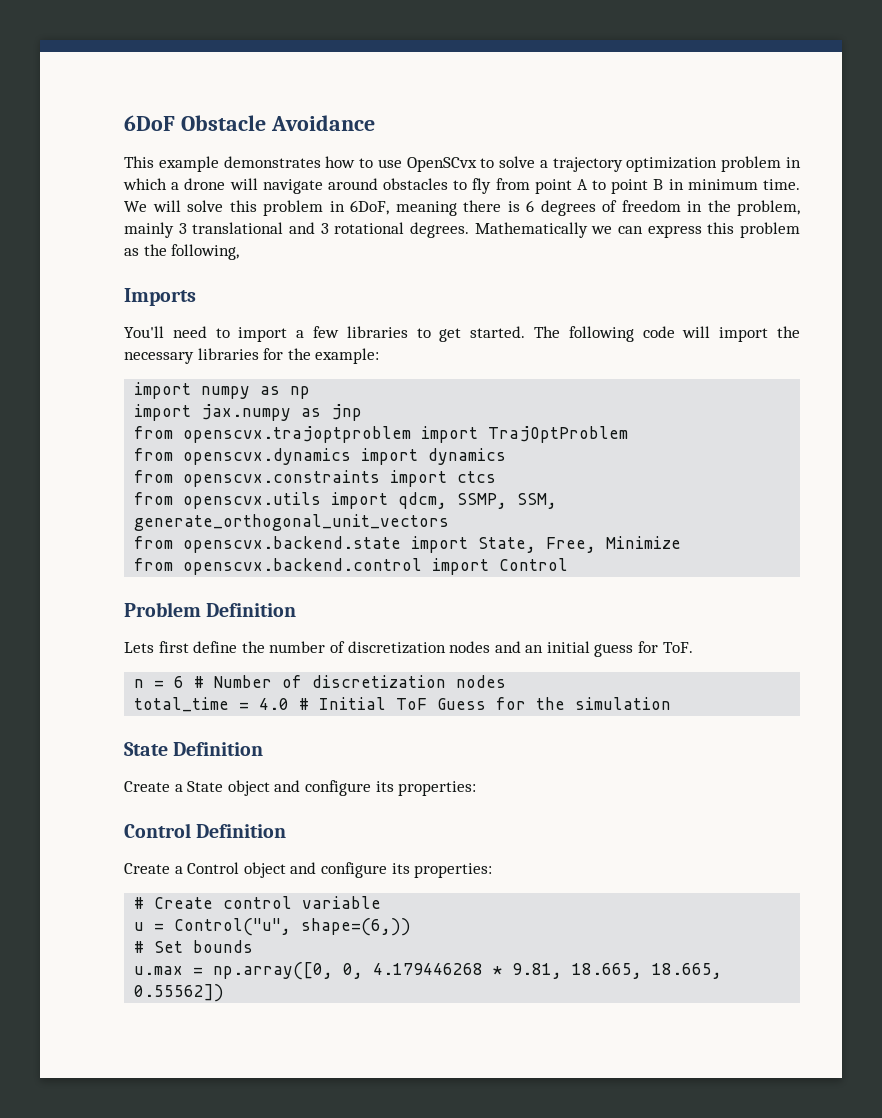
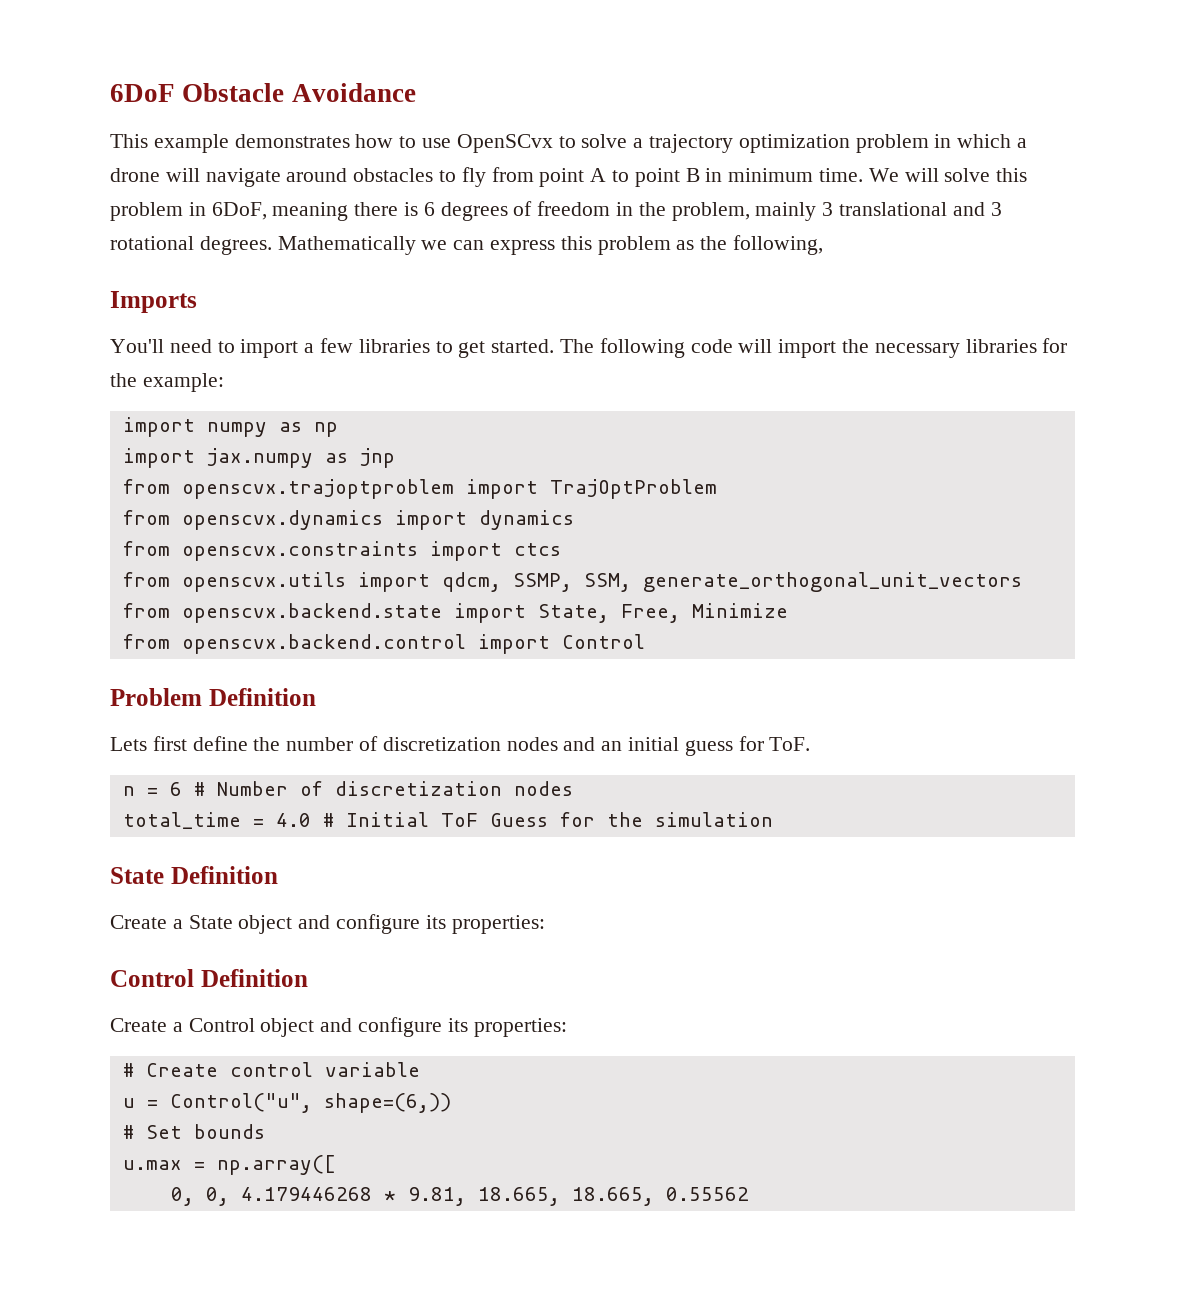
- u.max = np.array([0, 0, 4.179446268 * 9.81, 18.665, 18.665, 0.55562])
+ u.max = np.array([
+ 0, 0, 4.179446268 * 9.81, 18.665, 18.665, 0.55562

